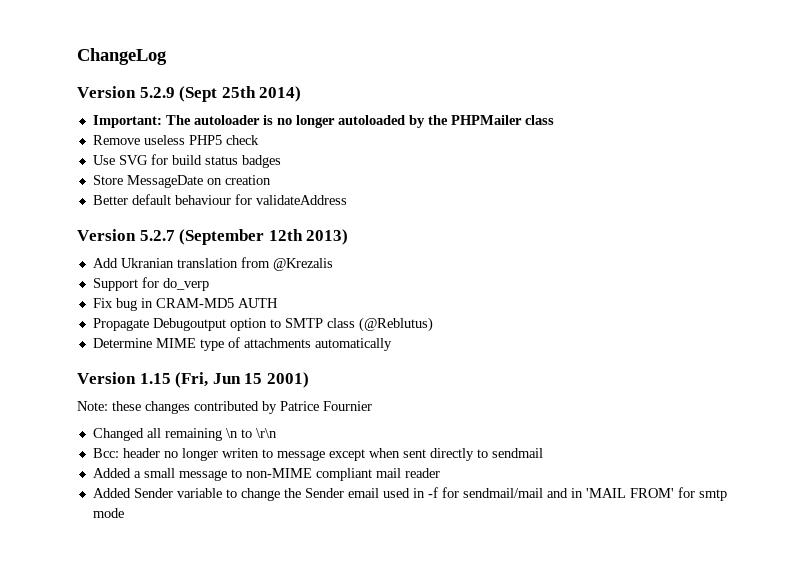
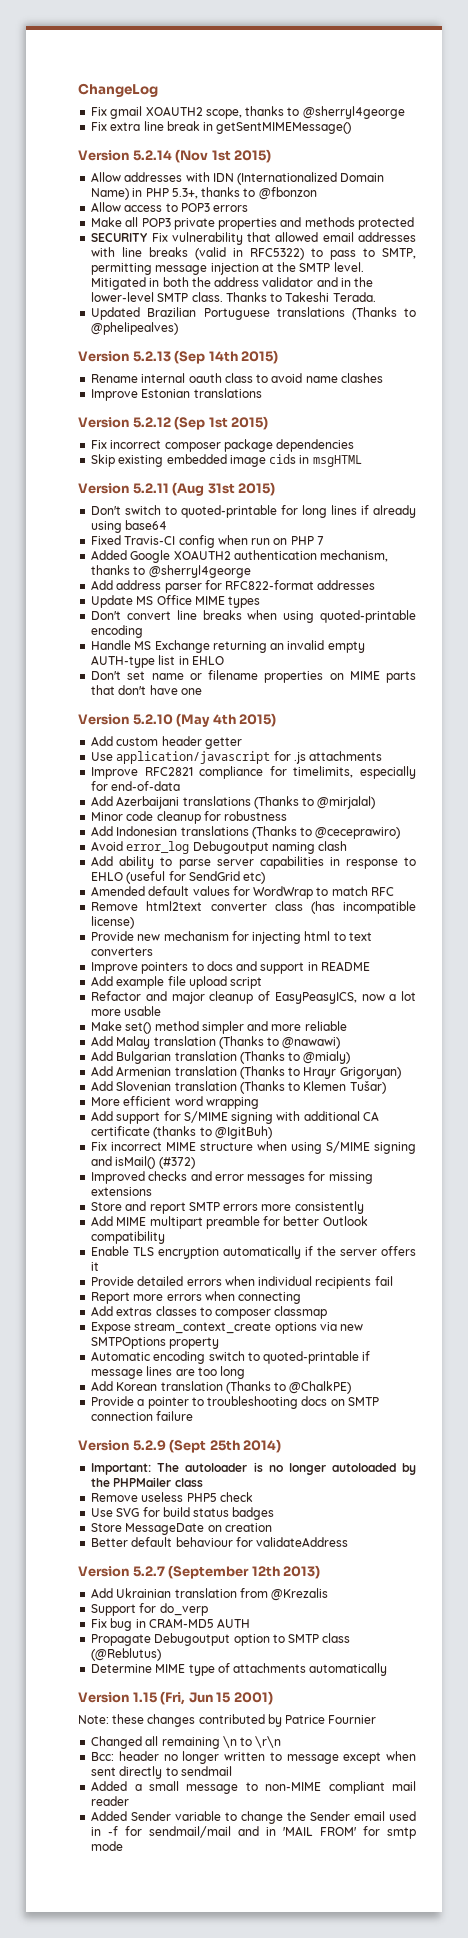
+ Fix gmail XOAUTH2 scope, thanks to @sherryl4george
+ Fix extra line break in getSentMIMEMessage()
+ Version 5.2.14 (Nov 1st 2015)
+ Allow addresses with IDN (Internationalized Domain Name) in PHP 5.3+, thanks to @fbonzon
+ Allow access to POP3 errors
+ Make all POP3 private properties and methods protected
+ SECURITY Fix vulnerability that allowed email addresses with line breaks (valid in RFC5322) to pass to SMTP, permitting message injection at the SMTP level. Mitigated in both the address validator and in the lower-level SMTP class. Thanks to Takeshi Terada.
+ Updated Brazilian Portuguese translations (Thanks to @phelipealves)
+ Version 5.2.13 (Sep 14th 2015)
+ Rename internal oauth class to avoid name clashes
+ Improve Estonian translations
+ Version 5.2.12 (Sep 1st 2015)
+ Fix incorrect composer package dependencies
+ Skip existing embedded image cids in msgHTML
+ Version 5.2.11 (Aug 31st 2015)
+ Don't switch to quoted-printable for long lines if already using base64
+ Fixed Travis-CI config when run on PHP 7
+ Added Google XOAUTH2 authentication mechanism, thanks to @sherryl4george
+ Add address parser for RFC822-format addresses
+ Update MS Office MIME types
+ Don't convert line breaks when using quoted-printable encoding
+ Handle MS Exchange returning an invalid empty AUTH-type list in EHLO
+ Don't set name or filename properties on MIME parts that don't have one
+ Version 5.2.10 (May 4th 2015)
+ Add custom header getter
+ Use application/javascript for .js attachments
+ Improve RFC2821 compliance for timelimits, especially for end-of-data
+ Add Azerbaijani translations (Thanks to @mirjalal)
+ Minor code cleanup for robustness
+ Add Indonesian translations (Thanks to @ceceprawiro)
+ Avoid error_log Debugoutput naming clash
+ Add ability to parse server capabilities in response to EHLO (useful for SendGrid etc)
+ Amended default values for WordWrap to match RFC
+ Remove html2text converter class (has incompatible license)
+ Provide new mechanism for injecting html to text converters
+ Improve pointers to docs and support in README
+ Add example file upload script
+ Refactor and major cleanup of EasyPeasyICS, now a lot more usable
+ Make set() method simpler and more reliable
+ Add Malay translation (Thanks to @nawawi)
+ Add Bulgarian translation (Thanks to @mialy)
+ Add Armenian translation (Thanks to Hrayr Grigoryan)
+ Add Slovenian translation (Thanks to Klemen Tušar)
+ More efficient word wrapping
+ Add support for S/MIME signing with additional CA certificate (thanks to @IgitBuh)
+ Fix incorrect MIME structure when using S/MIME signing and isMail() (#372)
+ Improved checks and error messages for missing extensions
+ Store and report SMTP errors more consistently
+ Add MIME multipart preamble for better Outlook compatibility
+ Enable TLS encryption automatically if the server offers it
+ Provide detailed errors when individual recipients fail
+ Report more errors when connecting
+ Add extras classes to composer classmap
+ Expose stream_context_create options via new SMTPOptions property
+ Automatic encoding switch to quoted-printable if message lines are too long
+ Add Korean translation (Thanks to @ChalkPE)
+ Provide a pointer to troubleshooting docs on SMTP connection failure
- Add Ukranian translation from @Krezalis
+ Add Ukrainian translation from @Krezalis
- Bcc: header no longer writen to message except when sent directly to sendmail
+ Bcc: header no longer written to message except when sent directly to sendmail

